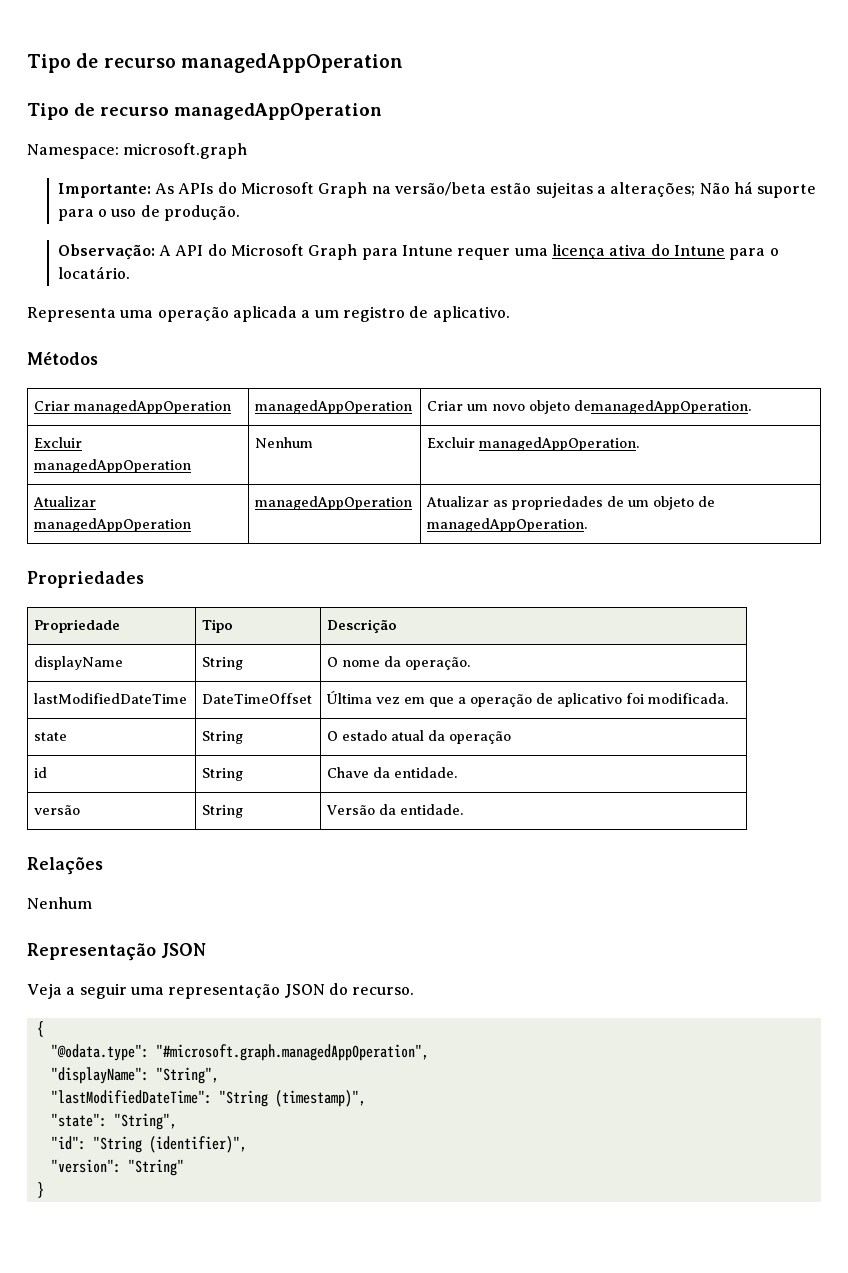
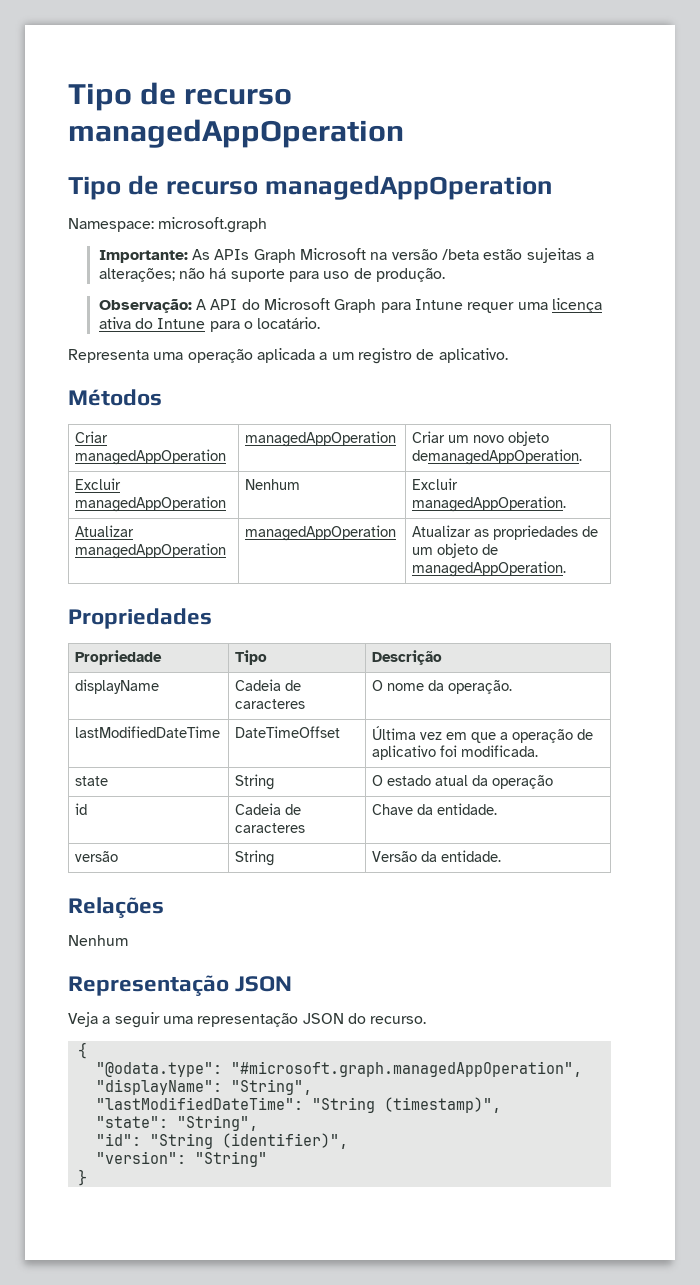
- Importante: As APIs do Microsoft Graph na versão/beta estão sujeitas a alterações; Não há suporte para o uso de produção.
+ Importante: As APIs Graph Microsoft na versão /beta estão sujeitas a alterações; não há suporte para uso de produção.
- displayName | String | O nome da operação.
+ displayName | Cadeia de caracteres | O nome da operação.
- id | String | Chave da entidade.
+ id | Cadeia de caracteres | Chave da entidade.

